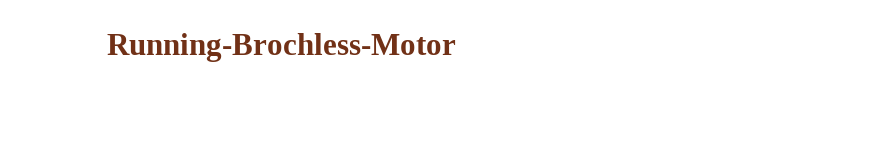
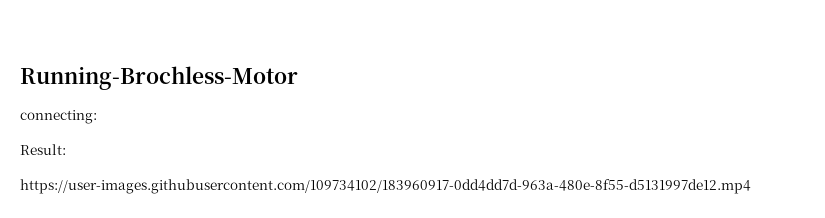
+ connecting:
+ Result:
+ https://user-images.githubusercontent.com/109734102/183960917-0dd4dd7d-963a-480e-8f55-d5131997de12.mp4

